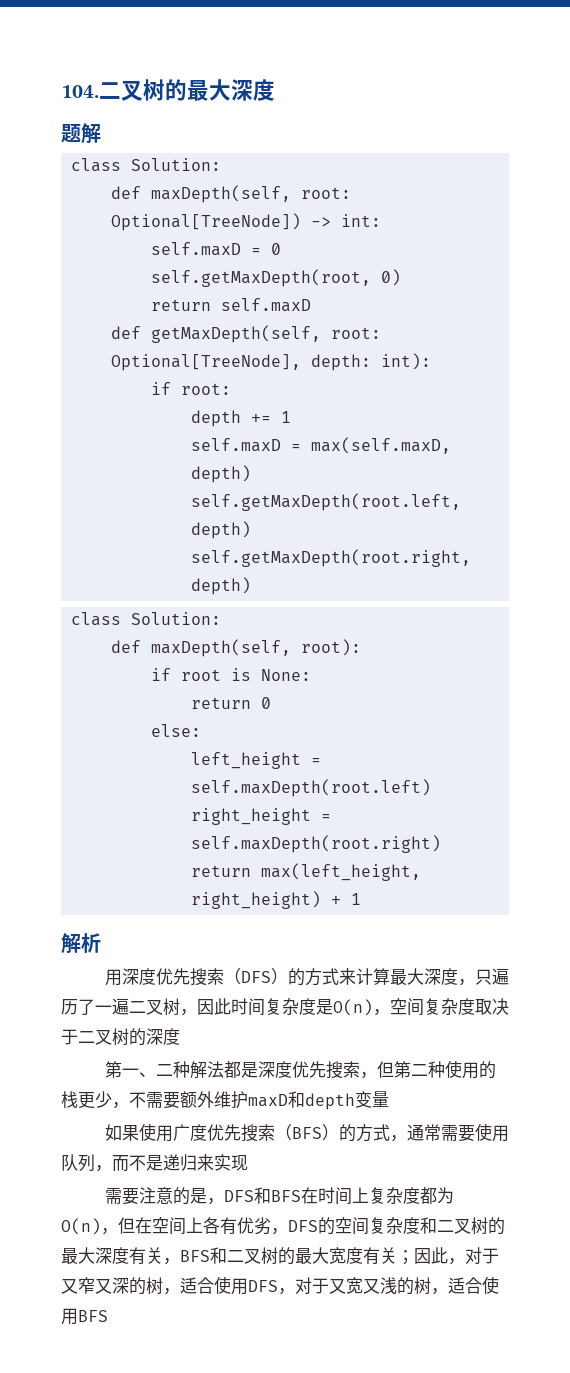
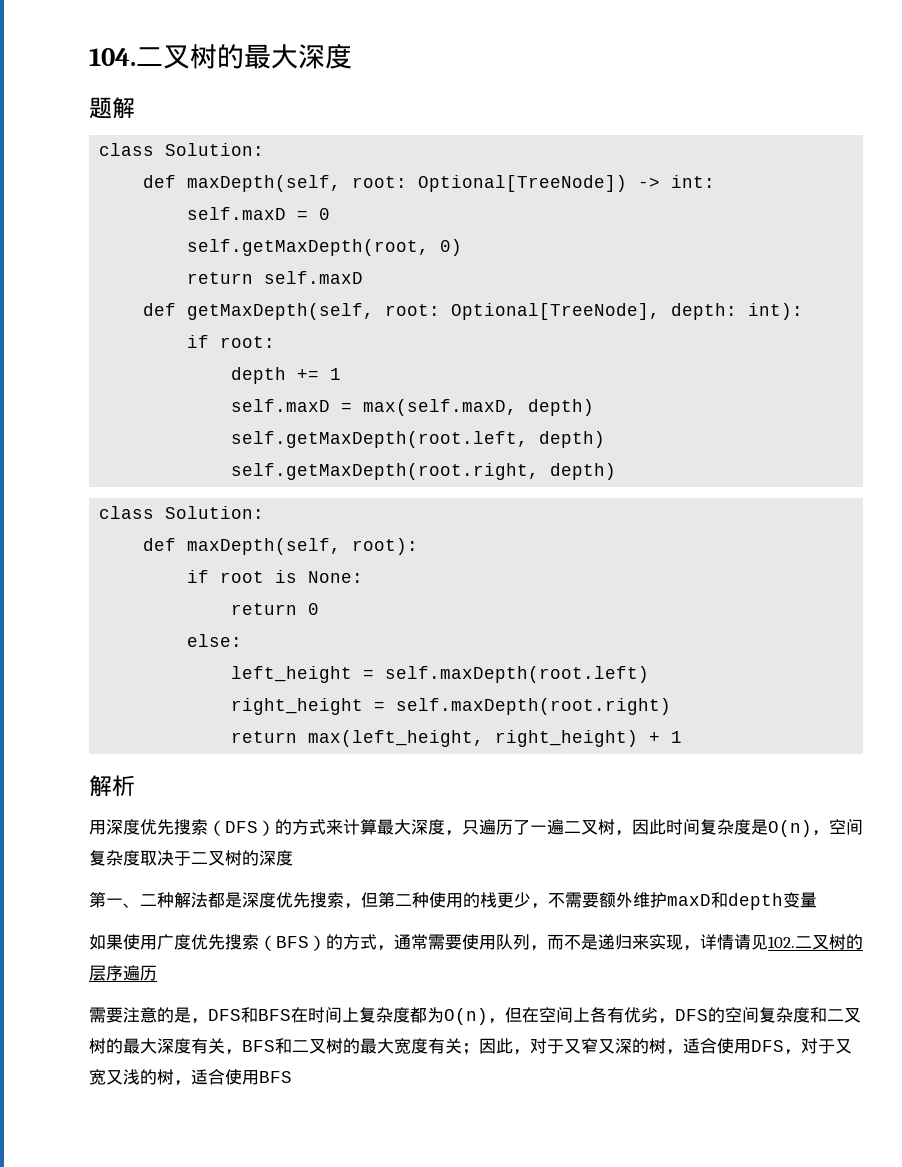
- 如果使用广度优先搜索（BFS）的方式，通常需要使用队列，而不是递归来实现
+ 如果使用广度优先搜索（BFS）的方式，通常需要使用队列，而不是递归来实现，详情请见102.二叉树的层序遍历

